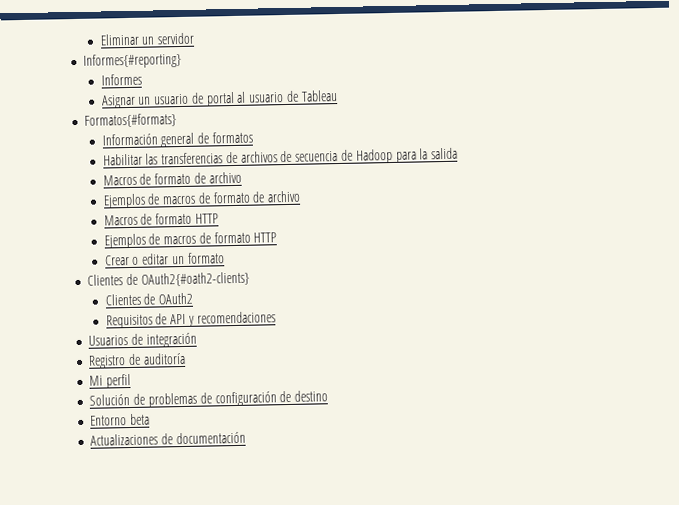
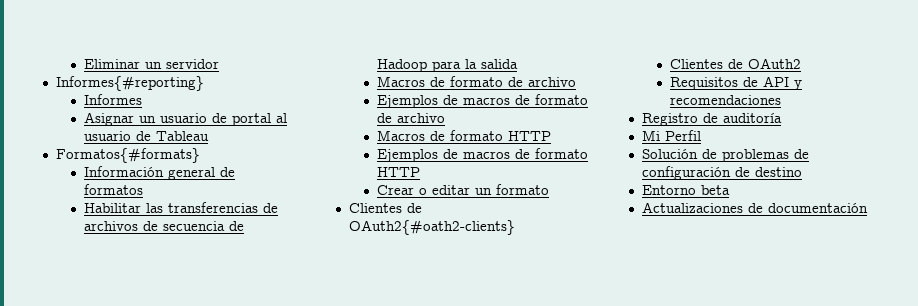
- Usuarios de integración
- Mi perfil
+ Mi Perfil

